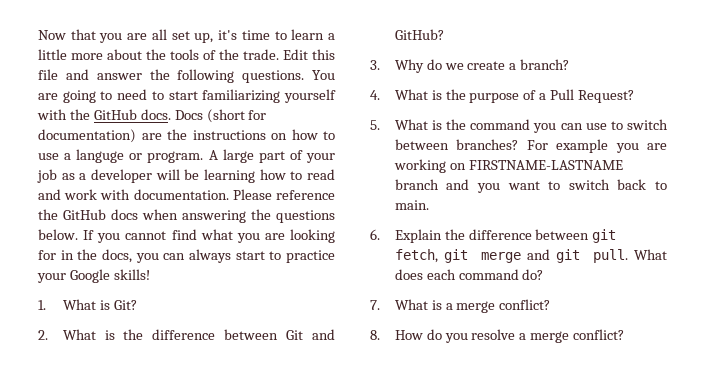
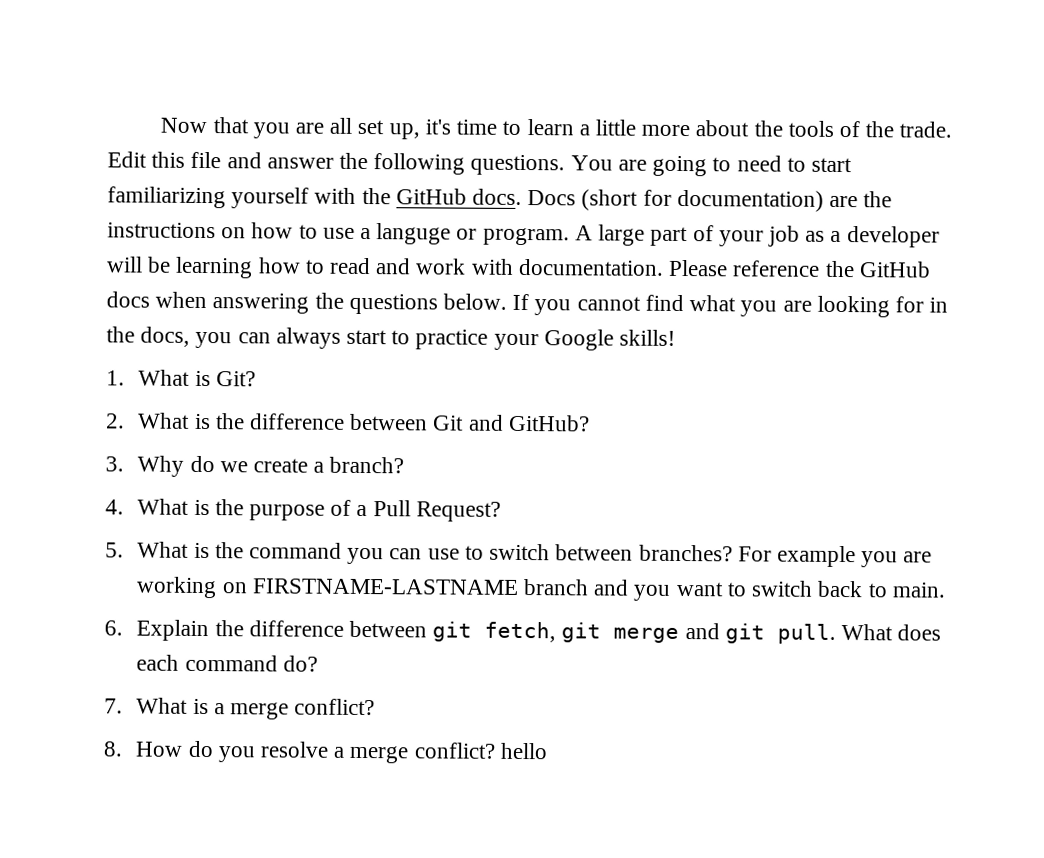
- 8. How do you resolve a merge conflict?
+ 8. How do you resolve a merge conflict? hello

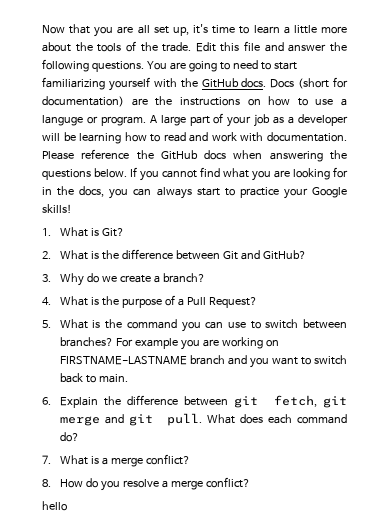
- 8. How do you resolve a merge conflict? hello
+ 8. How do you resolve a merge conflict?
+ hello

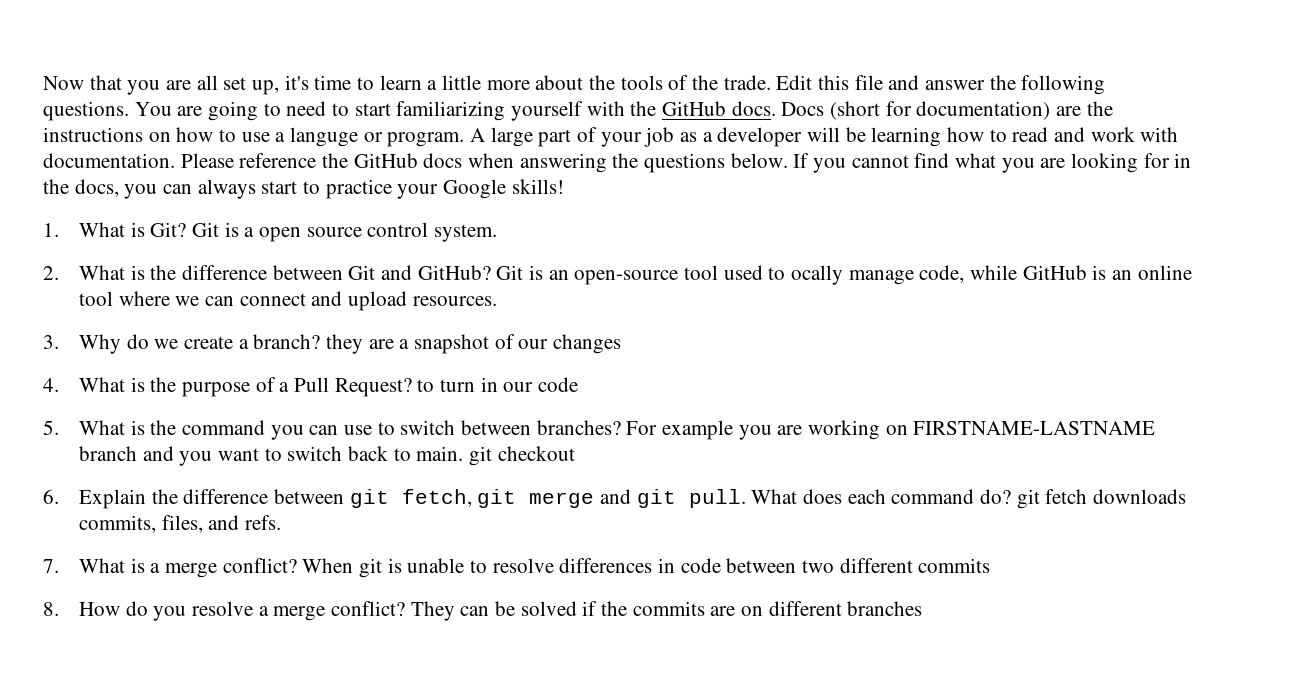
+ Git is a open source control system.
+ Git is an open-source tool used to ocally manage code, while GitHub is an online tool where we can connect and upload resources.
- 3. Why do we create a branch?
+ 3. Why do we create a branch? they are a snapshot of our changes
- 4. What is the purpose of a Pull Request?
+ 4. What is the purpose of a Pull Request? to turn in our code
- For example you are working on FIRSTNAME-LASTNAME branch and you want to switch back to main.
+ For example you are working on FIRSTNAME-LASTNAME branch and you want to switch back to main. git checkout
- What does each command do?
+ What does each command do? git fetch downloads commits, files, and refs.
+ When git is unable to resolve differences in code between two different commits
- 8. How do you resolve a merge conflict?
- hello
+ 8. How do you resolve a merge conflict? They can be solved if the commits are on different branches

